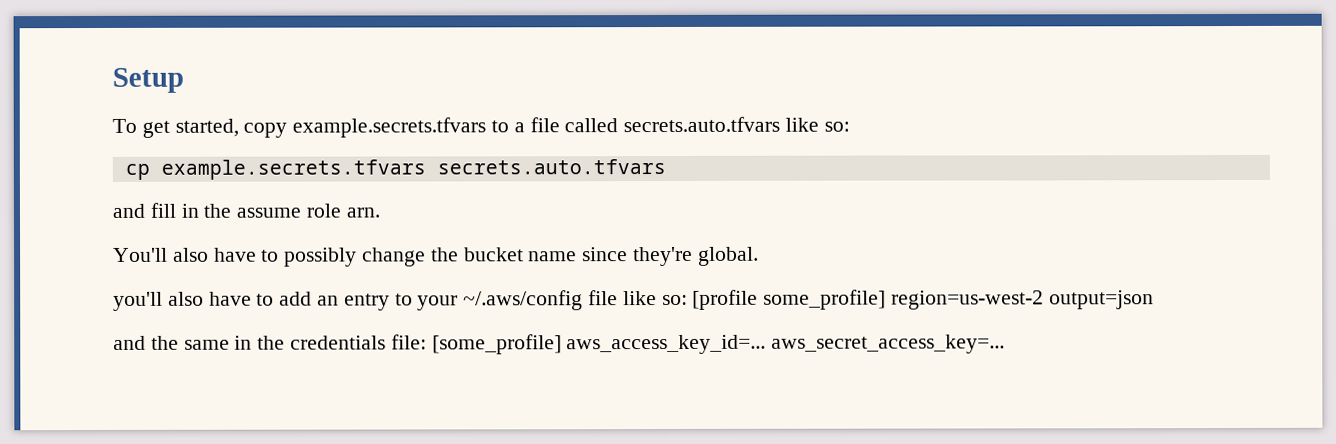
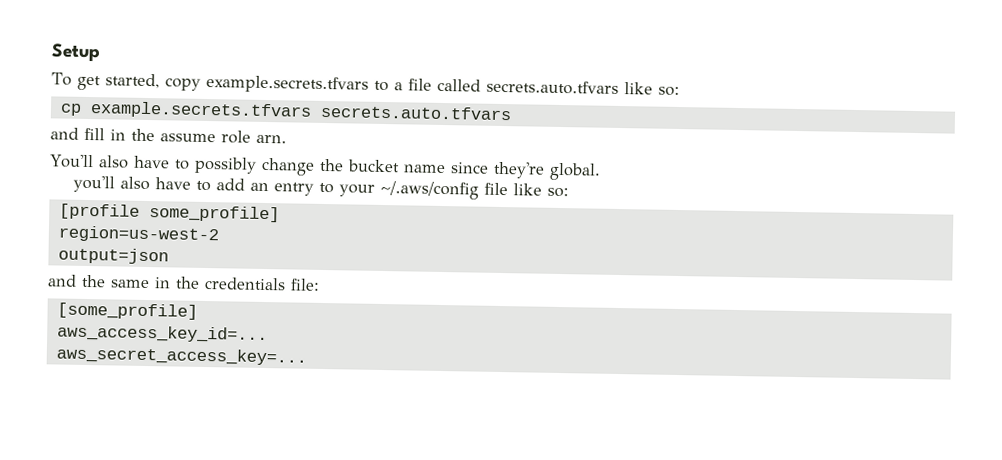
- you'll also have to add an entry to your ~/.aws/config file like so: [profile some_profile] region=us-west-2 output=json
+ you'll also have to add an entry to your ~/.aws/config file like so:
+ [profile some_profile]
+ region=us-west-2
+ output=json
- and the same in the credentials file: [some_profile] aws_access_key_id=... aws_secret_access_key=...
+ and the same in the credentials file:
+ [some_profile]
+ aws_access_key_id=...
+ aws_secret_access_key=...

